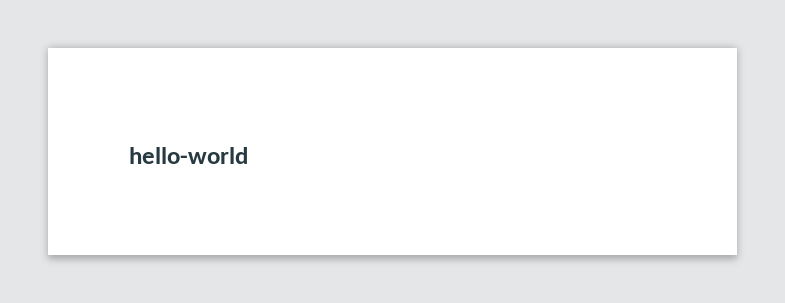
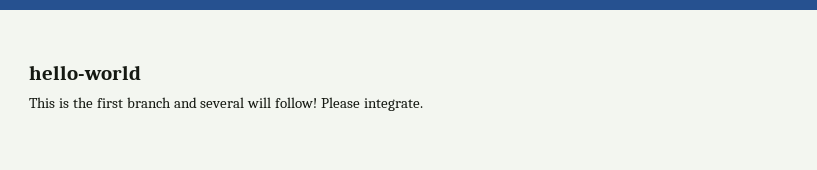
+ This is the first branch and several will follow! Please integrate.

